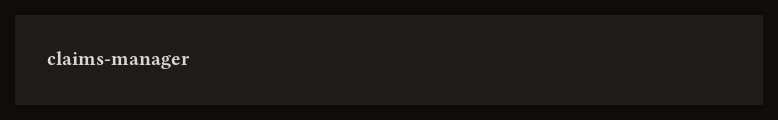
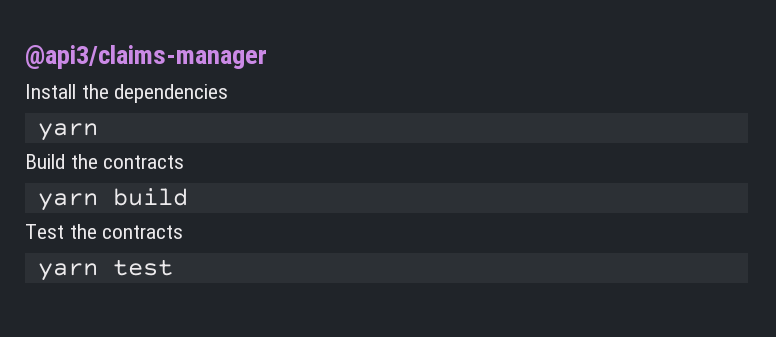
- claims-manager
+ @api3/claims-manager
+ Install the dependencies
+ yarn
+ Build the contracts
+ yarn build
+ Test the contracts
+ yarn test

